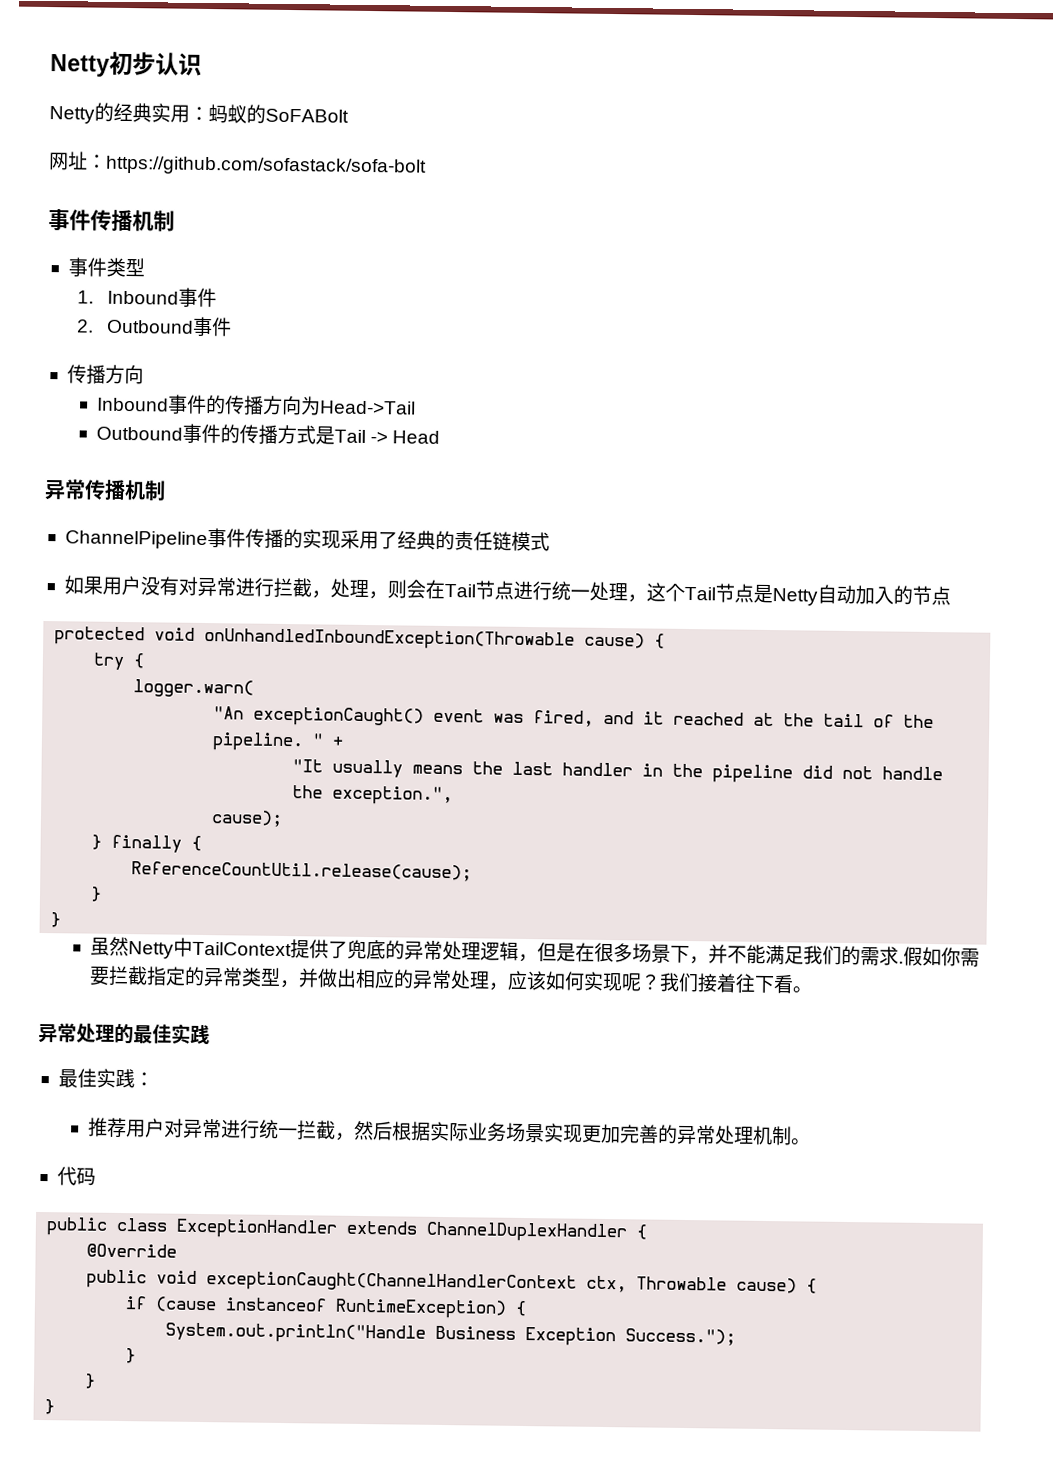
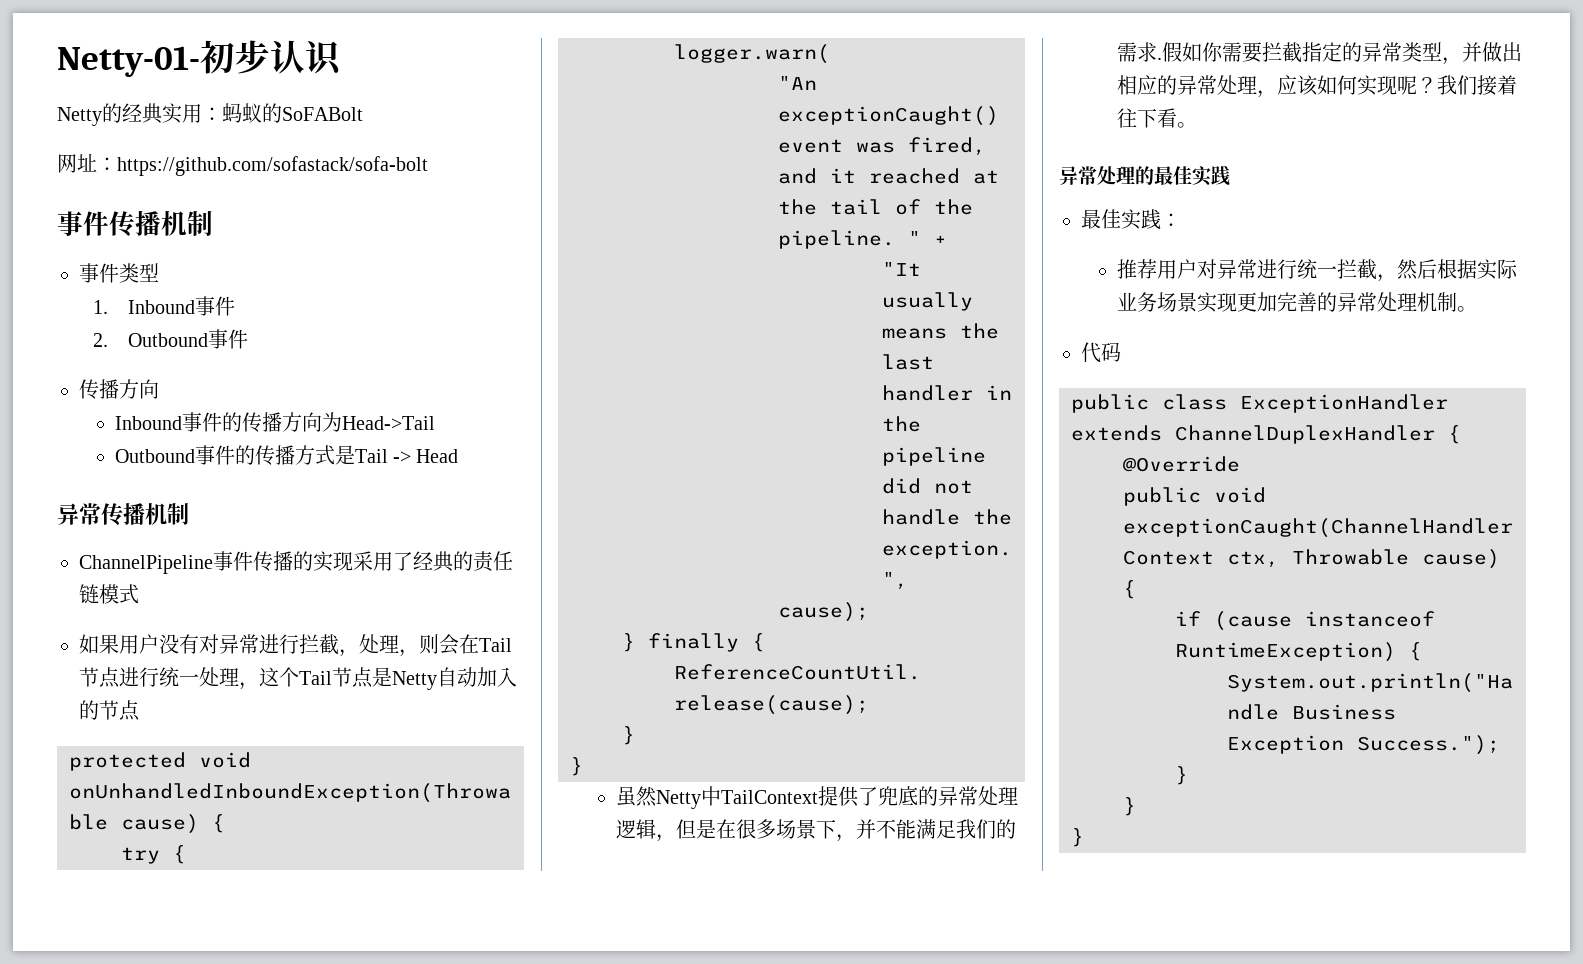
- Netty初步认识
+ Netty-01-初步认识

